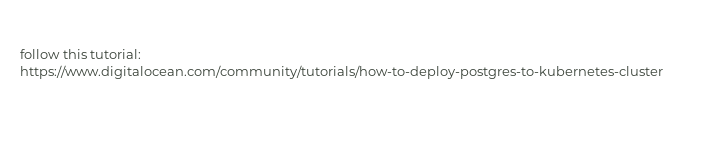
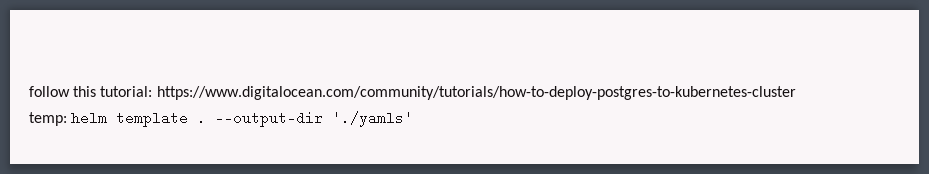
+ temp: helm template . --output-dir './yamls'

